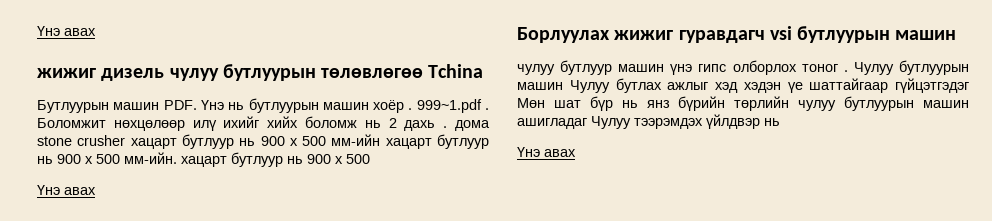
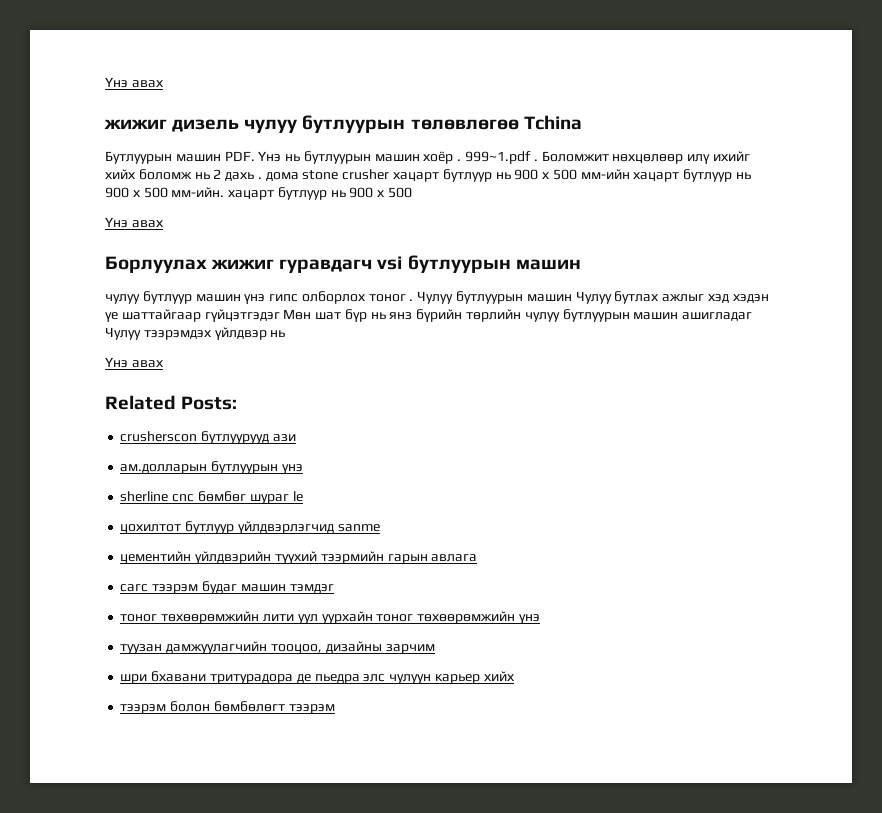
+ Related Posts:
+ crusherscon бутлуурууд ази
+ ам.долларын бутлуурын үнэ
+ sherline cnc бөмбөг шураг le
+ цохилтот бутлуур үйлдвэрлэгчид sanme
+ цементийн үйлдвэрийн түүхий тээрмийн гарын авлага
+ сагс тээрэм будаг машин тэмдэг
+ тоног төхөөрөмжийн лити уул уурхайн тоног төхөөрөмжийн үнэ
+ туузан дамжуулагчийн тооцоо, дизайны зарчим
+ шри бхавани тритурадора де пьедра элс чулуун карьер хийх
+ тээрэм болон бөмбөлөгт тээрэм

